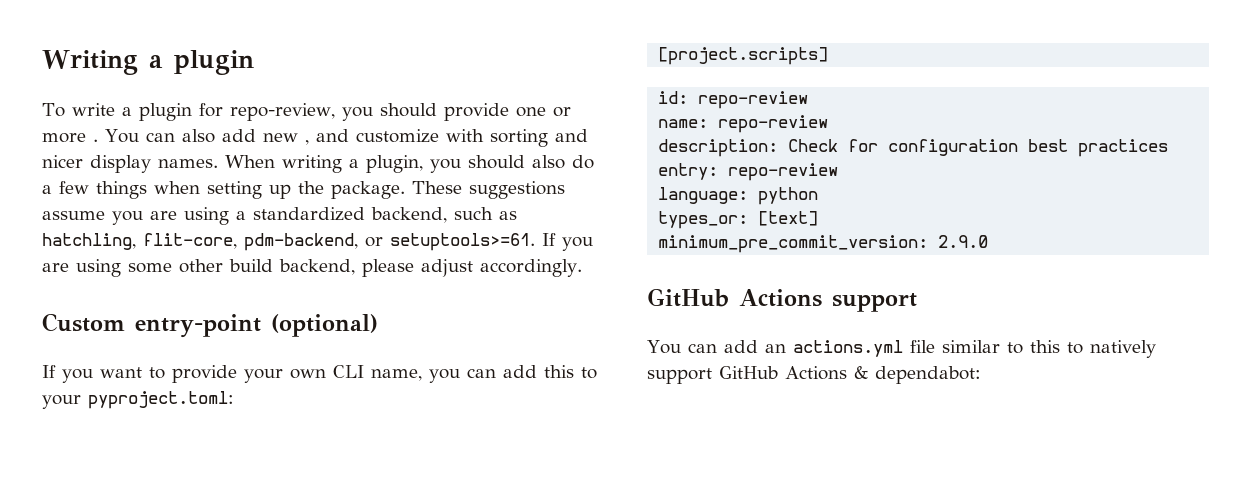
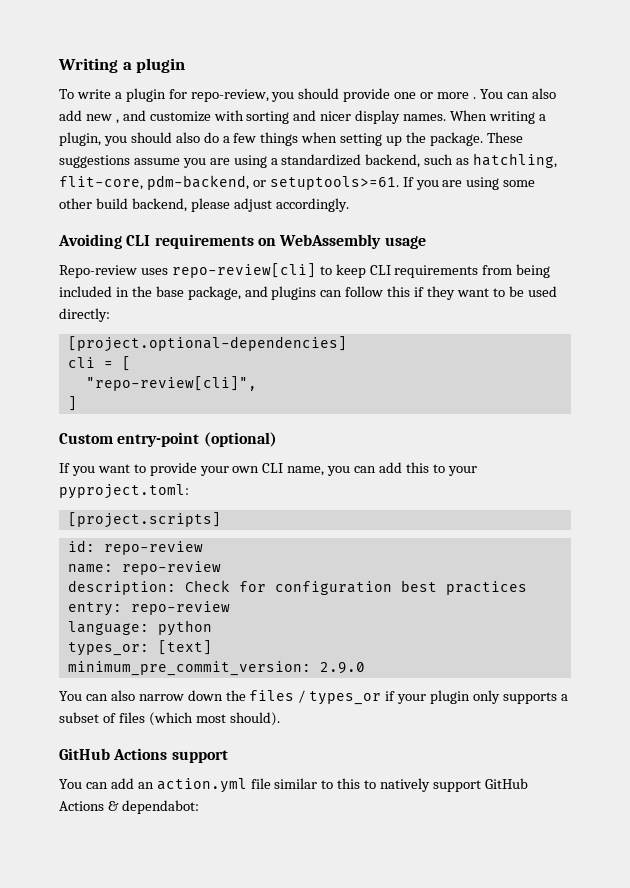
+ Avoiding CLI requirements on WebAssembly usage
+ Repo-review uses repo-review[cli] to keep CLI requirements from being included in the base package, and plugins can follow this if they want to be used directly:
+ [project.optional-dependencies]
+ cli = [
+ "repo-review[cli]",
+ ]
+ You can also narrow down the files / types_or if your plugin only supports a subset of files (which most should).
- You can add an actions.yml file similar to this to natively support GitHub Actions & dependabot:
+ You can add an action.yml file similar to this to natively support GitHub Actions & dependabot:

